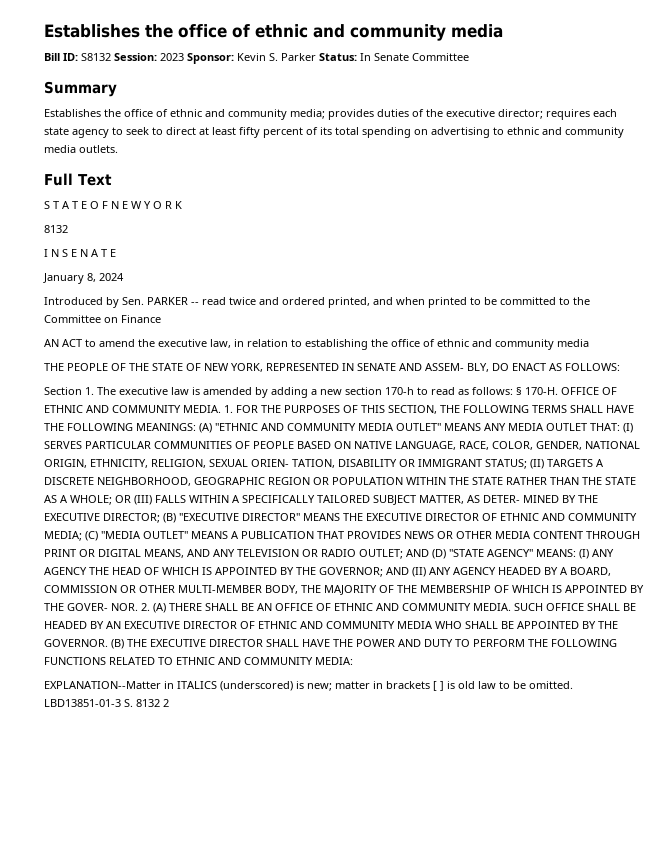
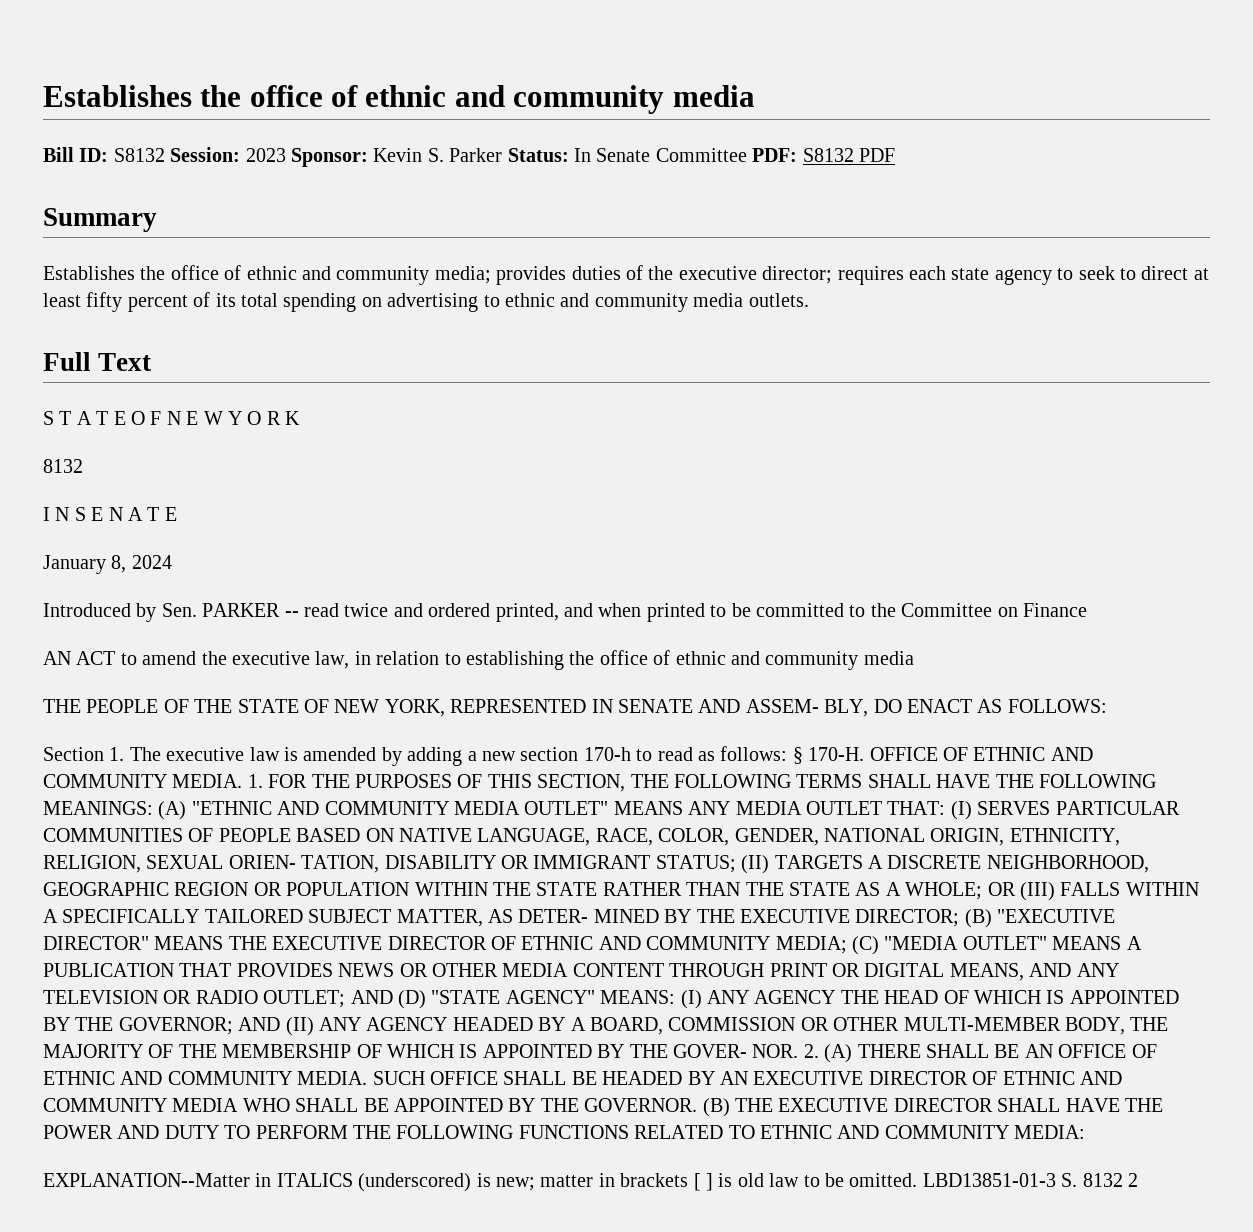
- Bill ID: S8132 Session: 2023 Sponsor: Kevin S. Parker Status: In Senate Committee
+ Bill ID: S8132 Session: 2023 Sponsor: Kevin S. Parker Status: In Senate Committee PDF: S8132 PDF

